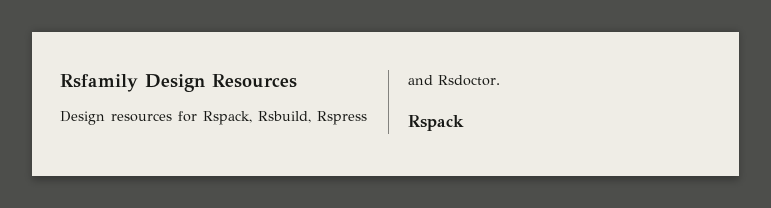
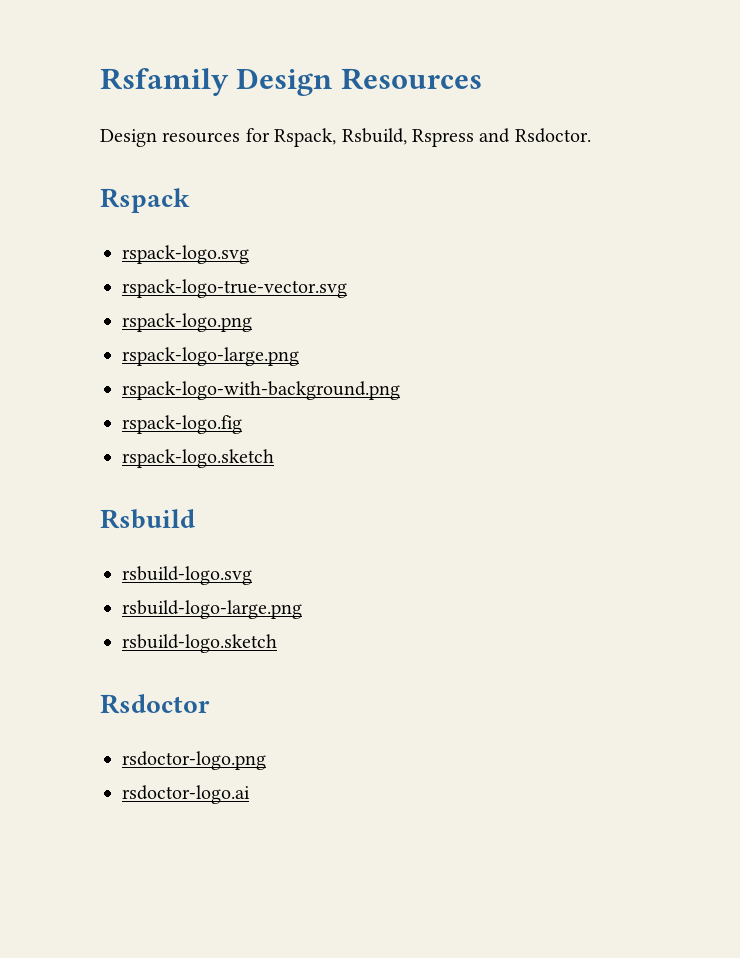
+ rspack-logo.svg
+ rspack-logo-true-vector.svg
+ rspack-logo.png
+ rspack-logo-large.png
+ rspack-logo-with-background.png
+ rspack-logo.fig
+ rspack-logo.sketch
+ Rsbuild
+ rsbuild-logo.svg
+ rsbuild-logo-large.png
+ rsbuild-logo.sketch
+ Rsdoctor
+ rsdoctor-logo.png
+ rsdoctor-logo.ai

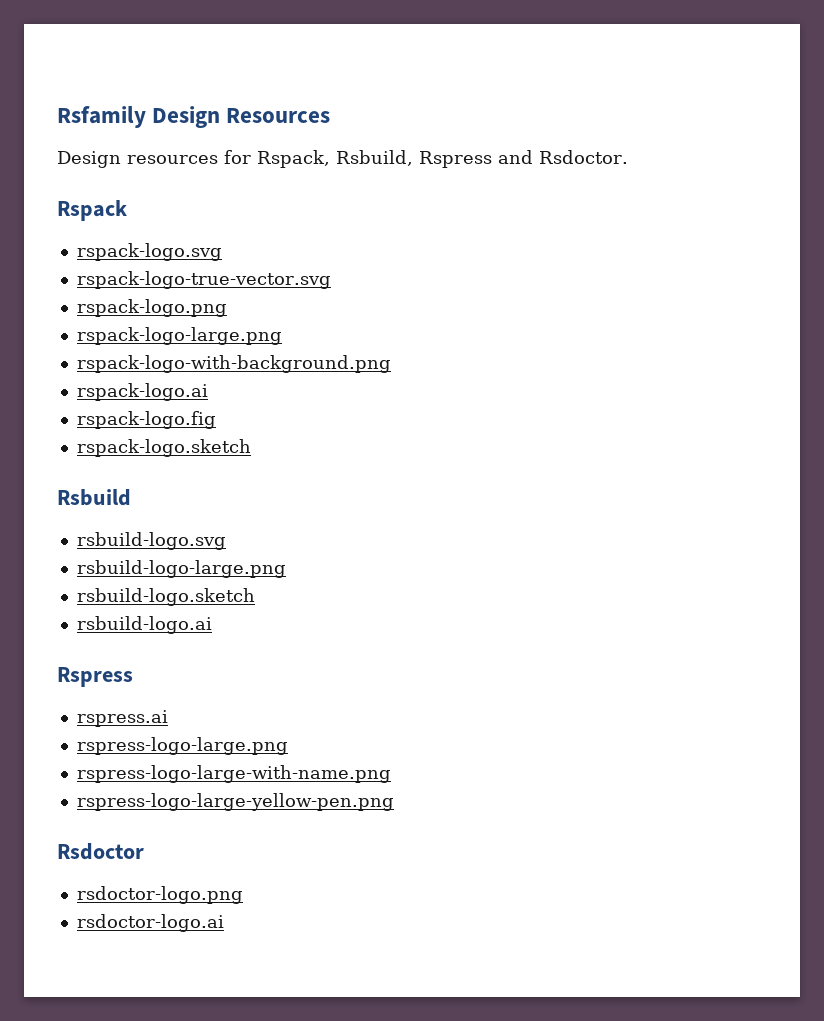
+ rspack-logo.ai
+ rsbuild-logo.ai
+ Rspress
+ rspress.ai
+ rspress-logo-large.png
+ rspress-logo-large-with-name.png
+ rspress-logo-large-yellow-pen.png

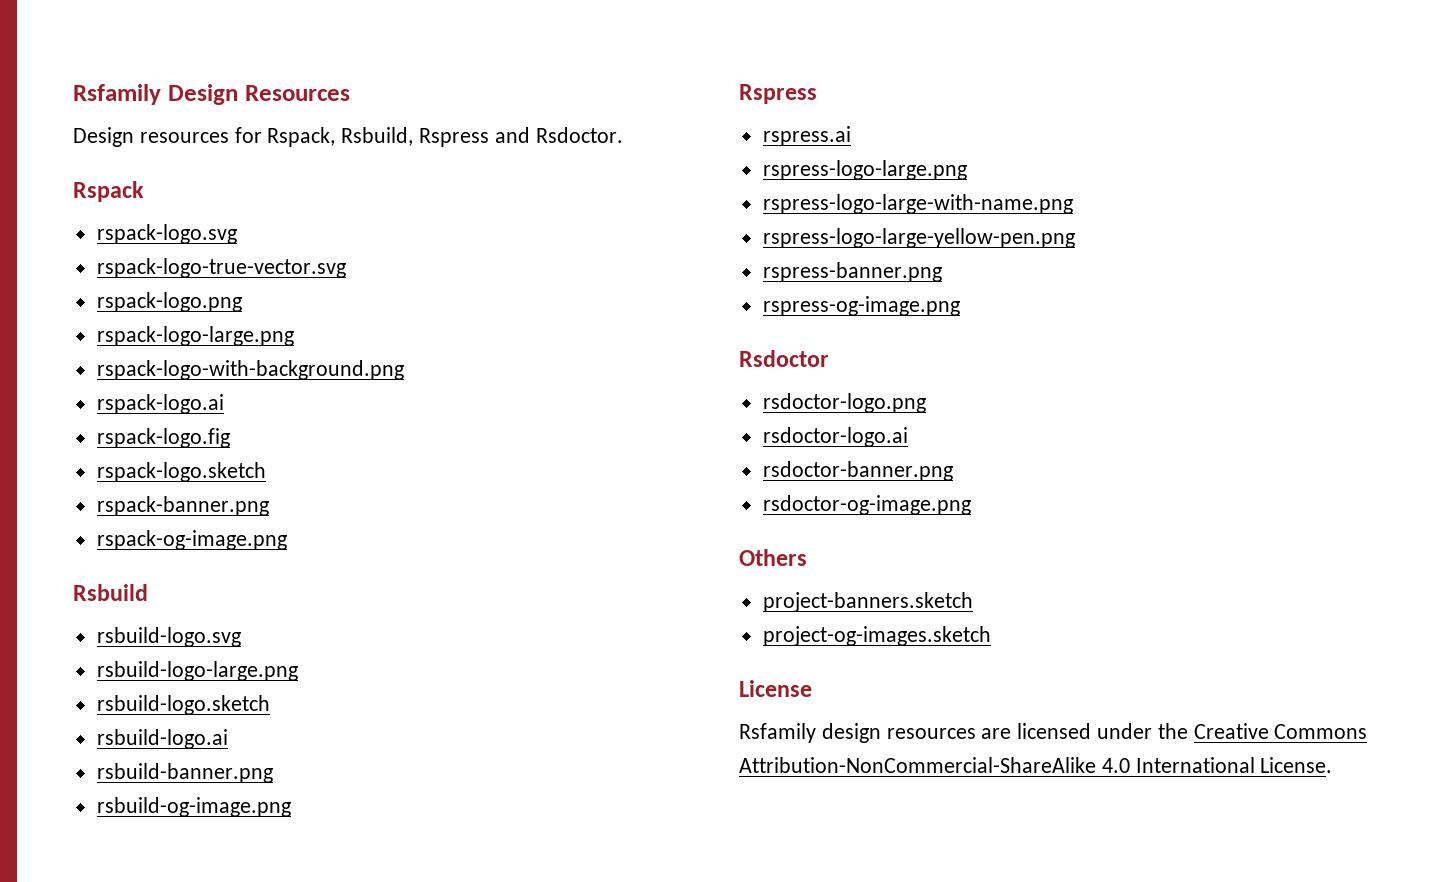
+ rspack-banner.png
+ rspack-og-image.png
+ rsbuild-banner.png
+ rsbuild-og-image.png
+ rspress-banner.png
+ rspress-og-image.png
+ rsdoctor-banner.png
+ rsdoctor-og-image.png
+ Others
+ project-banners.sketch
+ project-og-images.sketch
+ License
+ Rsfamily design resources are licensed under the Creative Commons Attribution-NonCommercial-ShareAlike 4.0 International License.

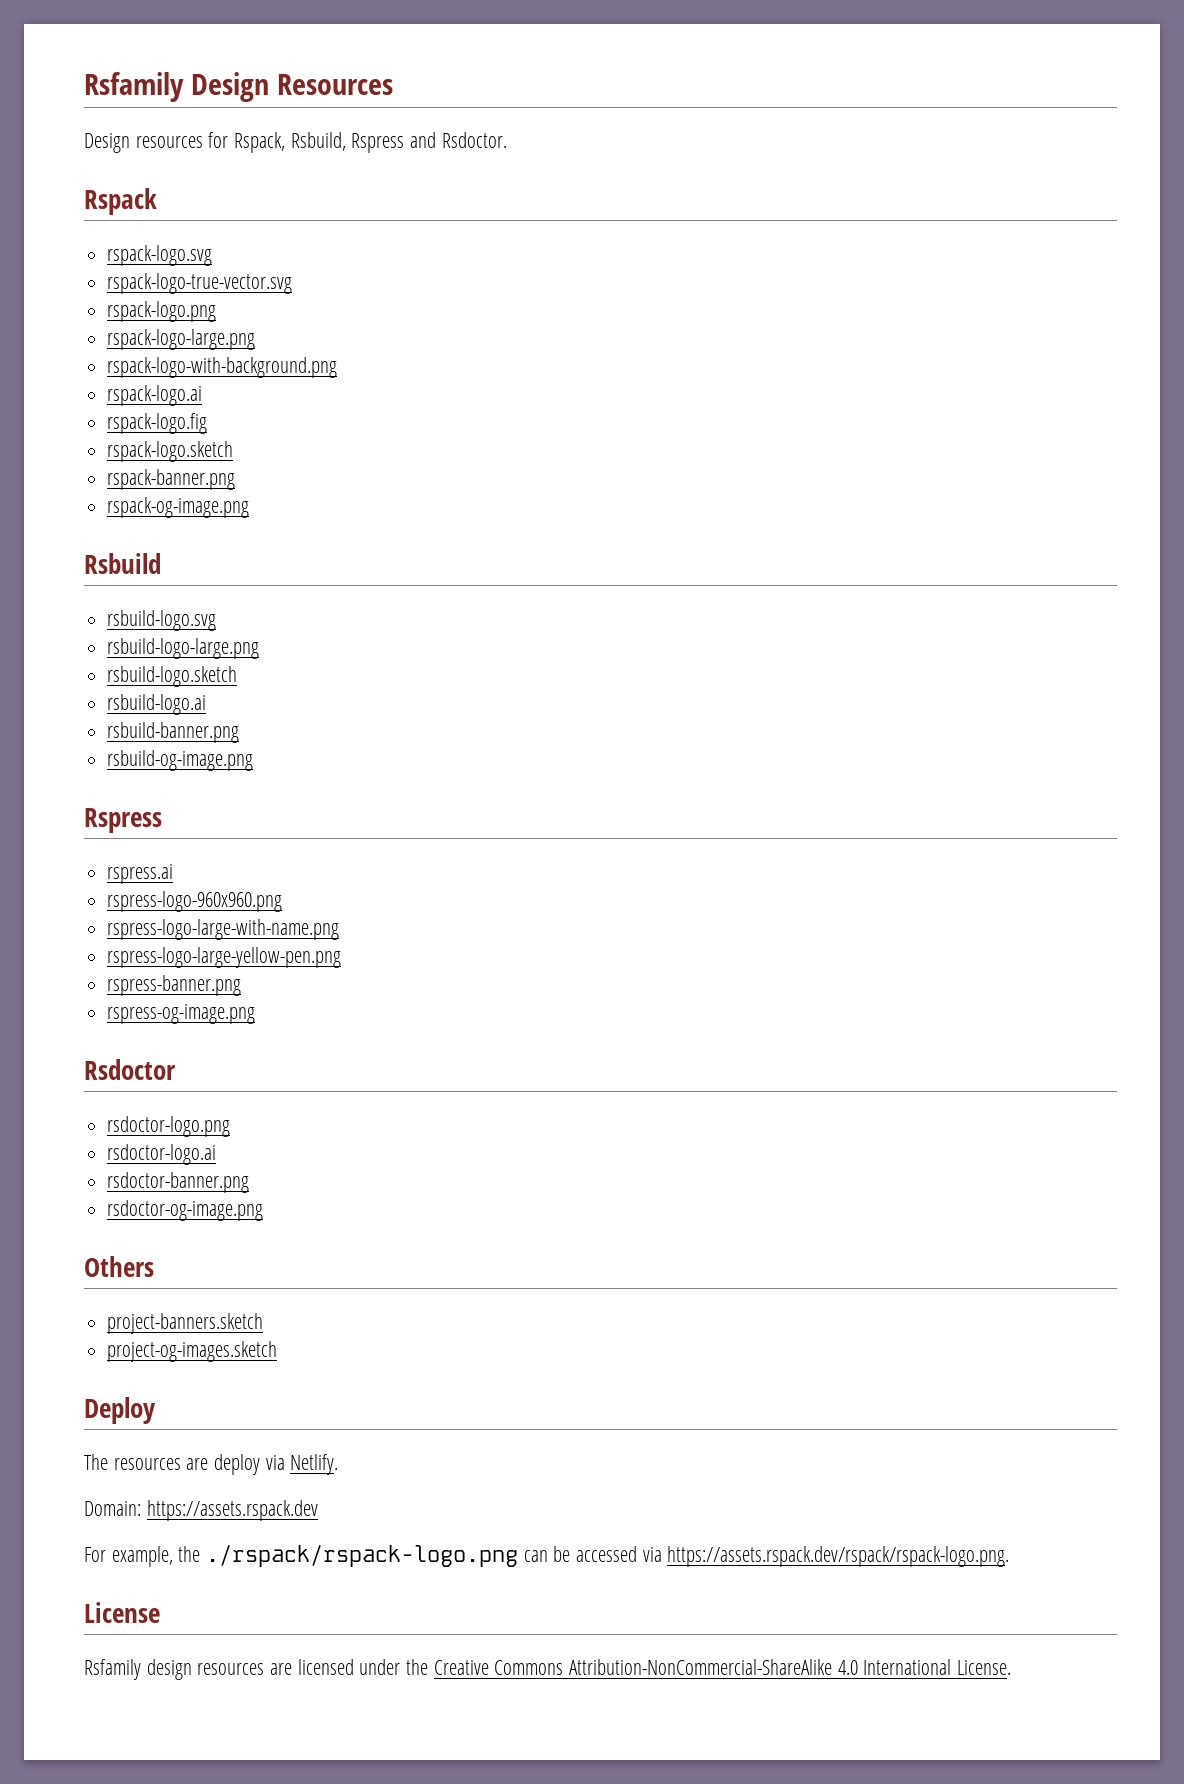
- rspress-logo-large.png
+ rspress-logo-960x960.png
+ Deploy
+ The resources are deploy via Netlify.
+ Domain: https://assets.rspack.dev
+ For example, the ./rspack/rspack-logo.png can be accessed via https://assets.rspack.dev/rspack/rspack-logo.png.

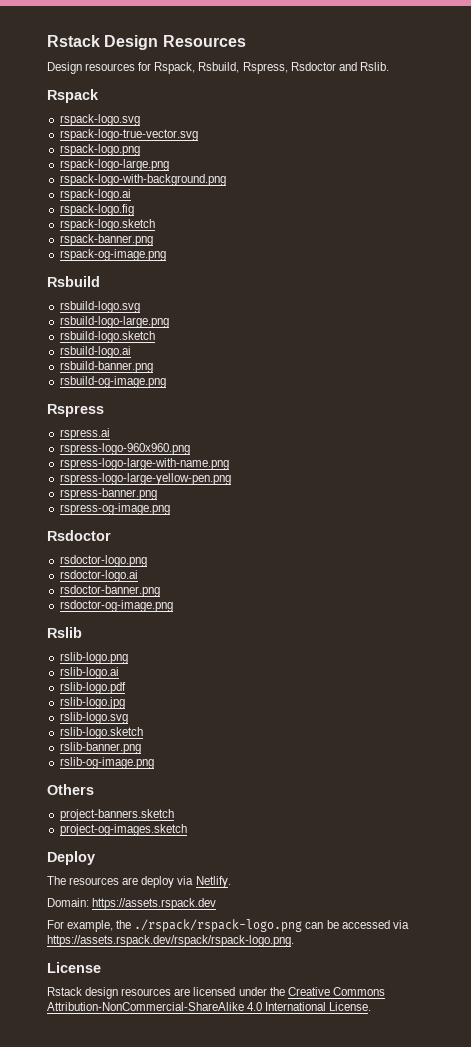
- Rsfamily Design Resources
+ Rstack Design Resources
- Design resources for Rspack, Rsbuild, Rspress and Rsdoctor.
+ Design resources for Rspack, Rsbuild, Rspress, Rsdoctor and Rslib.
+ Rslib
+ rslib-logo.png
+ rslib-logo.ai
+ rslib-logo.pdf
+ rslib-logo.jpg
+ rslib-logo.svg
+ rslib-logo.sketch
+ rslib-banner.png
+ rslib-og-image.png
- Rsfamily design resources are licensed under the Creative Commons Attribution-NonCommercial-ShareAlike 4.0 International License.
+ Rstack design resources are licensed under the Creative Commons Attribution-NonCommercial-ShareAlike 4.0 International License.

